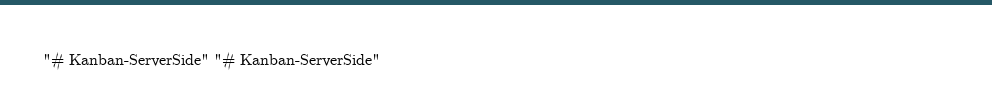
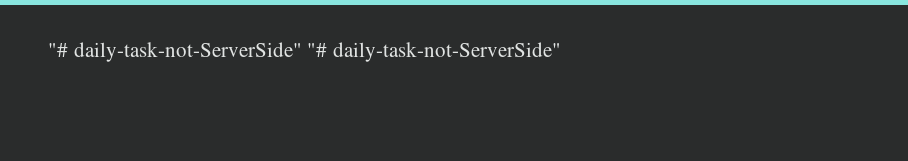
- "# Kanban-ServerSide" "# Kanban-ServerSide"
+ "# daily-task-not-ServerSide" "# daily-task-not-ServerSide"

